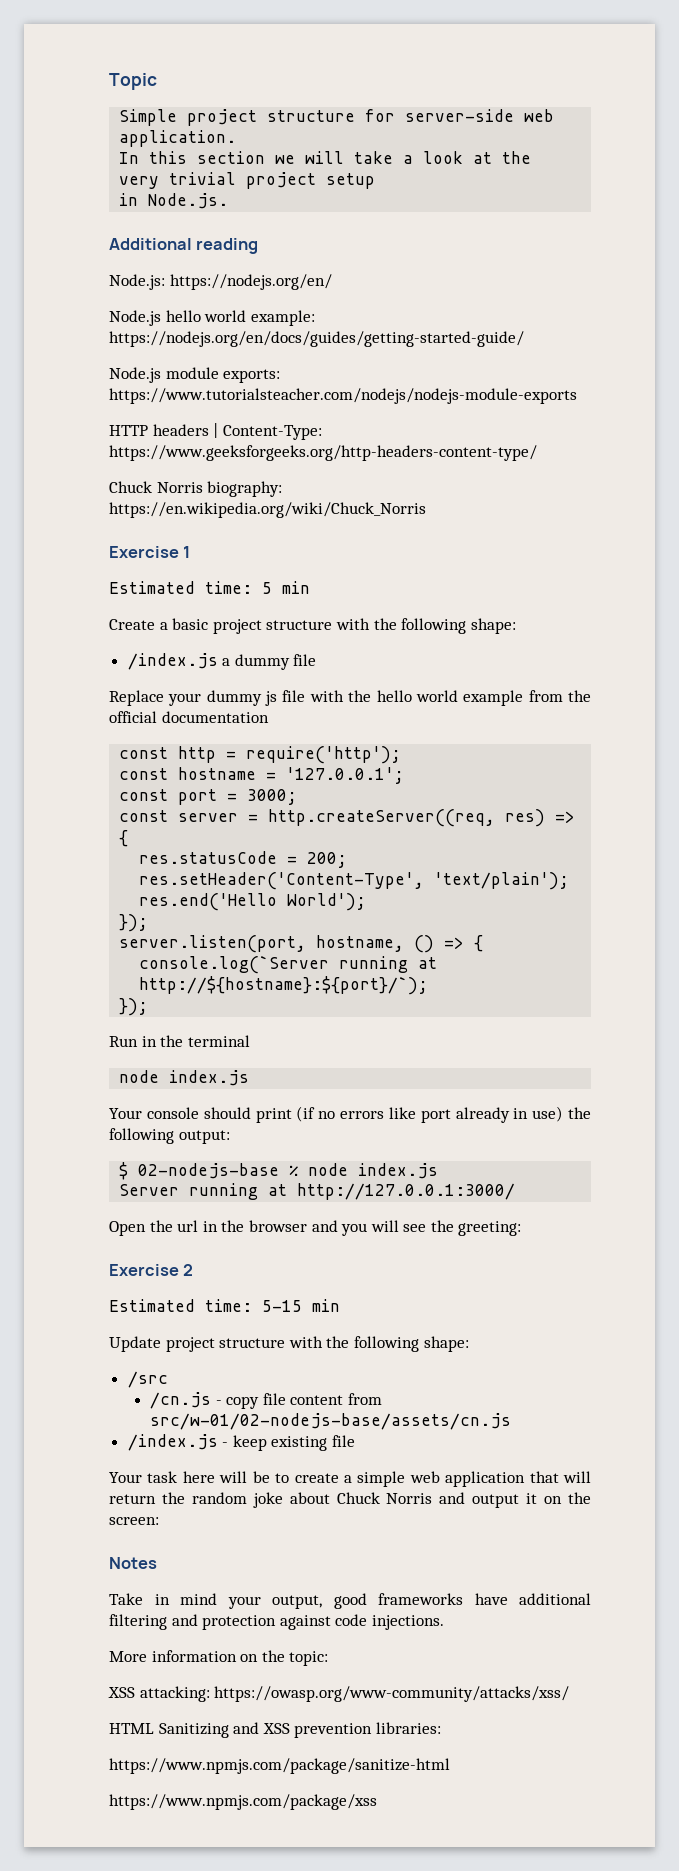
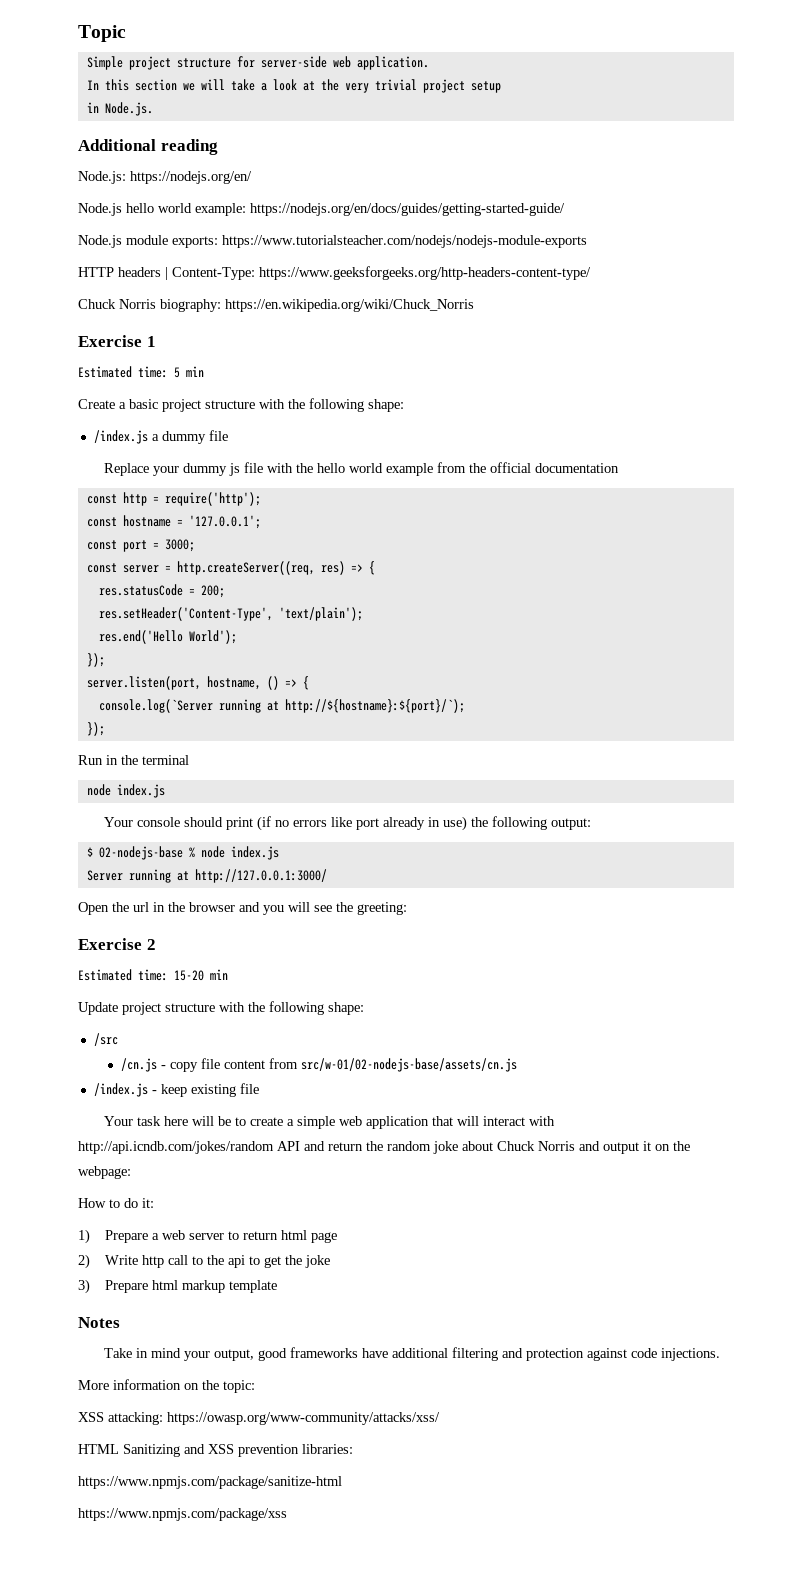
- Estimated time: 5-15 min
+ Estimated time: 15-20 min
- Your task here will be to create a simple web application that will return the random joke about Chuck Norris and output it on the screen:
+ Your task here will be to create a simple web application that will interact with http://api.icndb.com/jokes/random API and return the random joke about Chuck Norris and output it on the webpage:
+ How to do it:
+ 1) Prepare a web server to return html page
+ 2) Write http call to the api to get the joke
+ 3) Prepare html markup template

